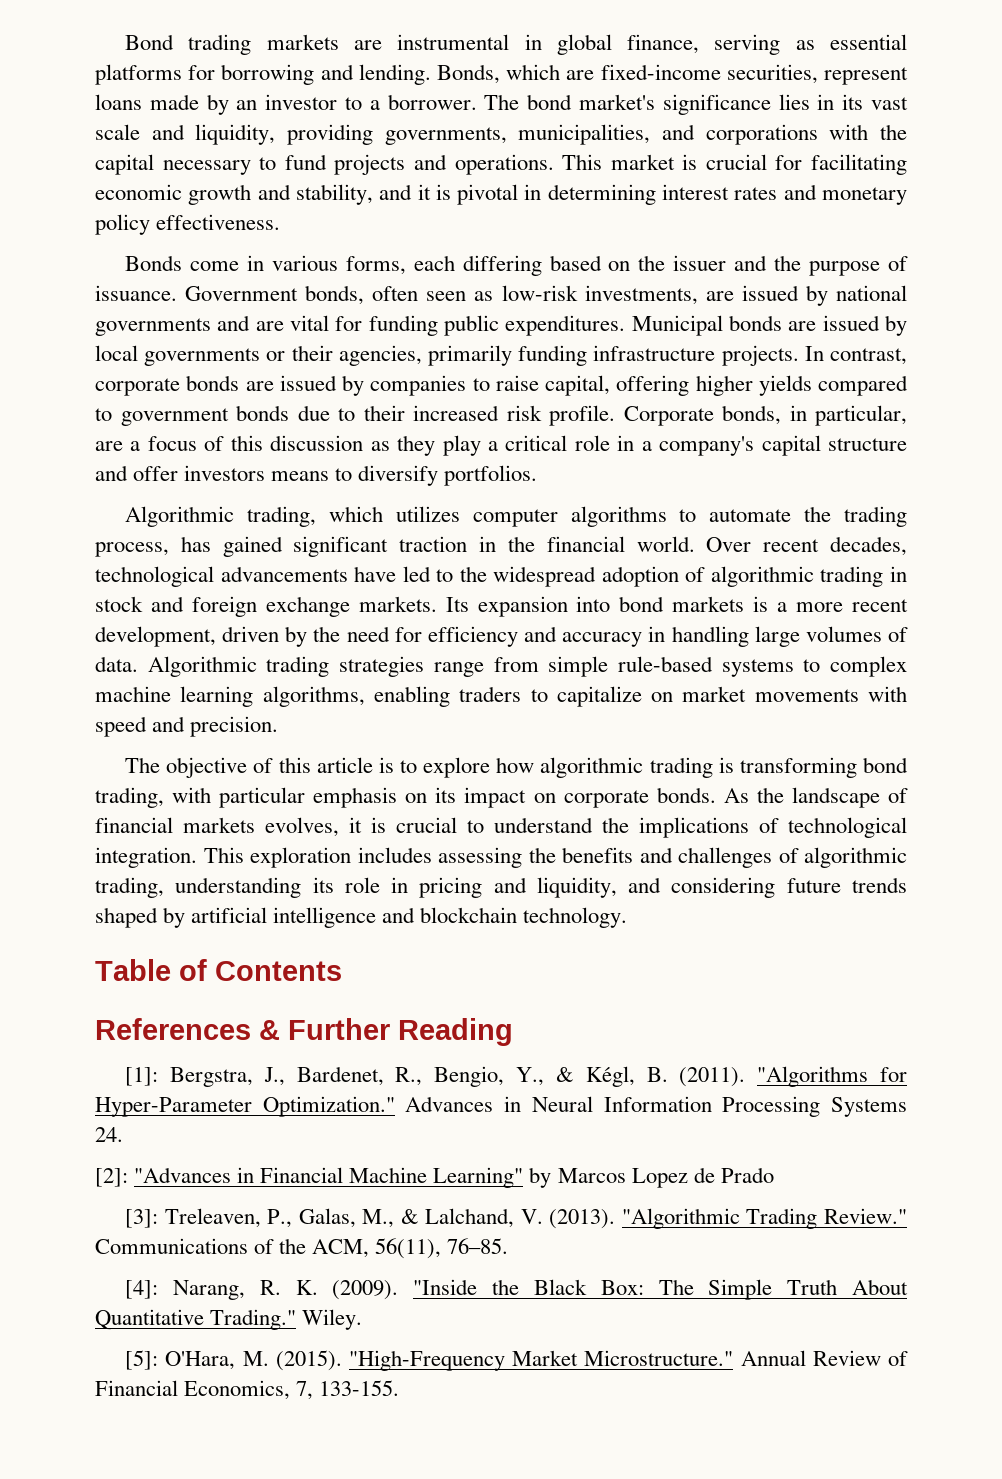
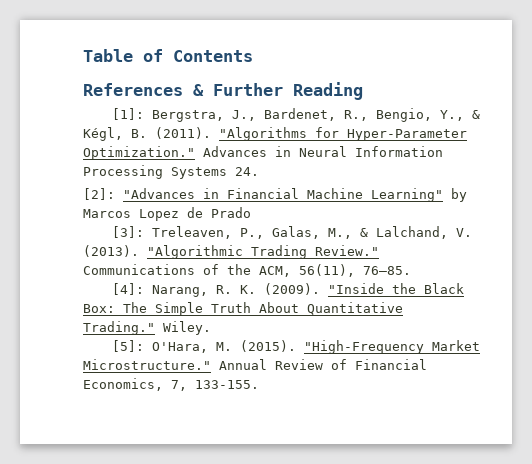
- Bond trading markets are instrumental in global finance, serving as essential platforms for borrowing and lending. Bonds, which are fixed-income securities, represent loans made by an investor to a borrower. The bond market's significance lies in its vast scale and liquidity, providing governments, municipalities, and corporations with the capital necessary to fund projects and operations. This market is crucial for facilitating economic growth and stability, and it is pivotal in determining interest rates and monetary policy effectiveness.
- Bonds come in various forms, each differing based on the issuer and the purpose of issuance. Government bonds, often seen as low-risk investments, are issued by national governments and are vital for funding public expenditures. Municipal bonds are issued by local governments or their agencies, primarily funding infrastructure projects. In contrast, corporate bonds are issued by companies to raise capital, offering higher yields compared to government bonds due to their increased risk profile. Corporate bonds, in particular, are a focus of this discussion as they play a critical role in a company's capital structure and offer investors means to diversify portfolios.
- Algorithmic trading, which utilizes computer algorithms to automate the trading process, has gained significant traction in the financial world. Over recent decades, technological advancements have led to the widespread adoption of algorithmic trading in stock and foreign exchange markets. Its expansion into bond markets is a more recent development, driven by the need for efficiency and accuracy in handling large volumes of data. Algorithmic trading strategies range from simple rule-based systems to complex machine learning algorithms, enabling traders to capitalize on market movements with speed and precision.
- The objective of this article is to explore how algorithmic trading is transforming bond trading, with particular emphasis on its impact on corporate bonds. As the landscape of financial markets evolves, it is crucial to understand the implications of technological integration. This exploration includes assessing the benefits and challenges of algorithmic trading, understanding its role in pricing and liquidity, and considering future trends shaped by artificial intelligence and blockchain technology.

